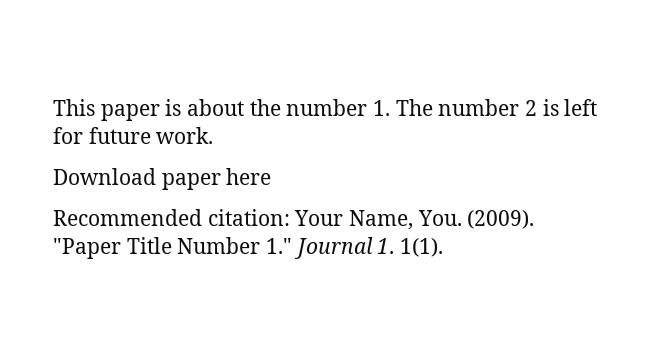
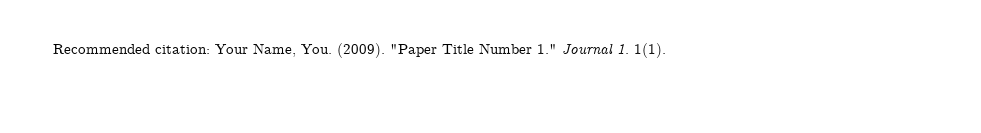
- This paper is about the number 1. The number 2 is left for future work.
- Download paper here

